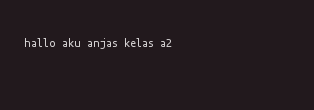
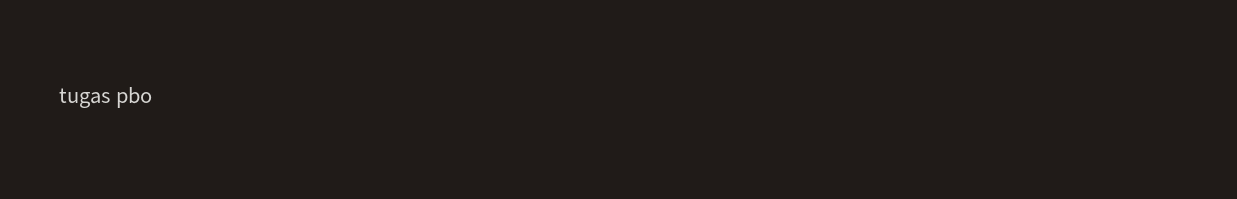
- hallo aku anjas kelas a2
+ tugas pbo

